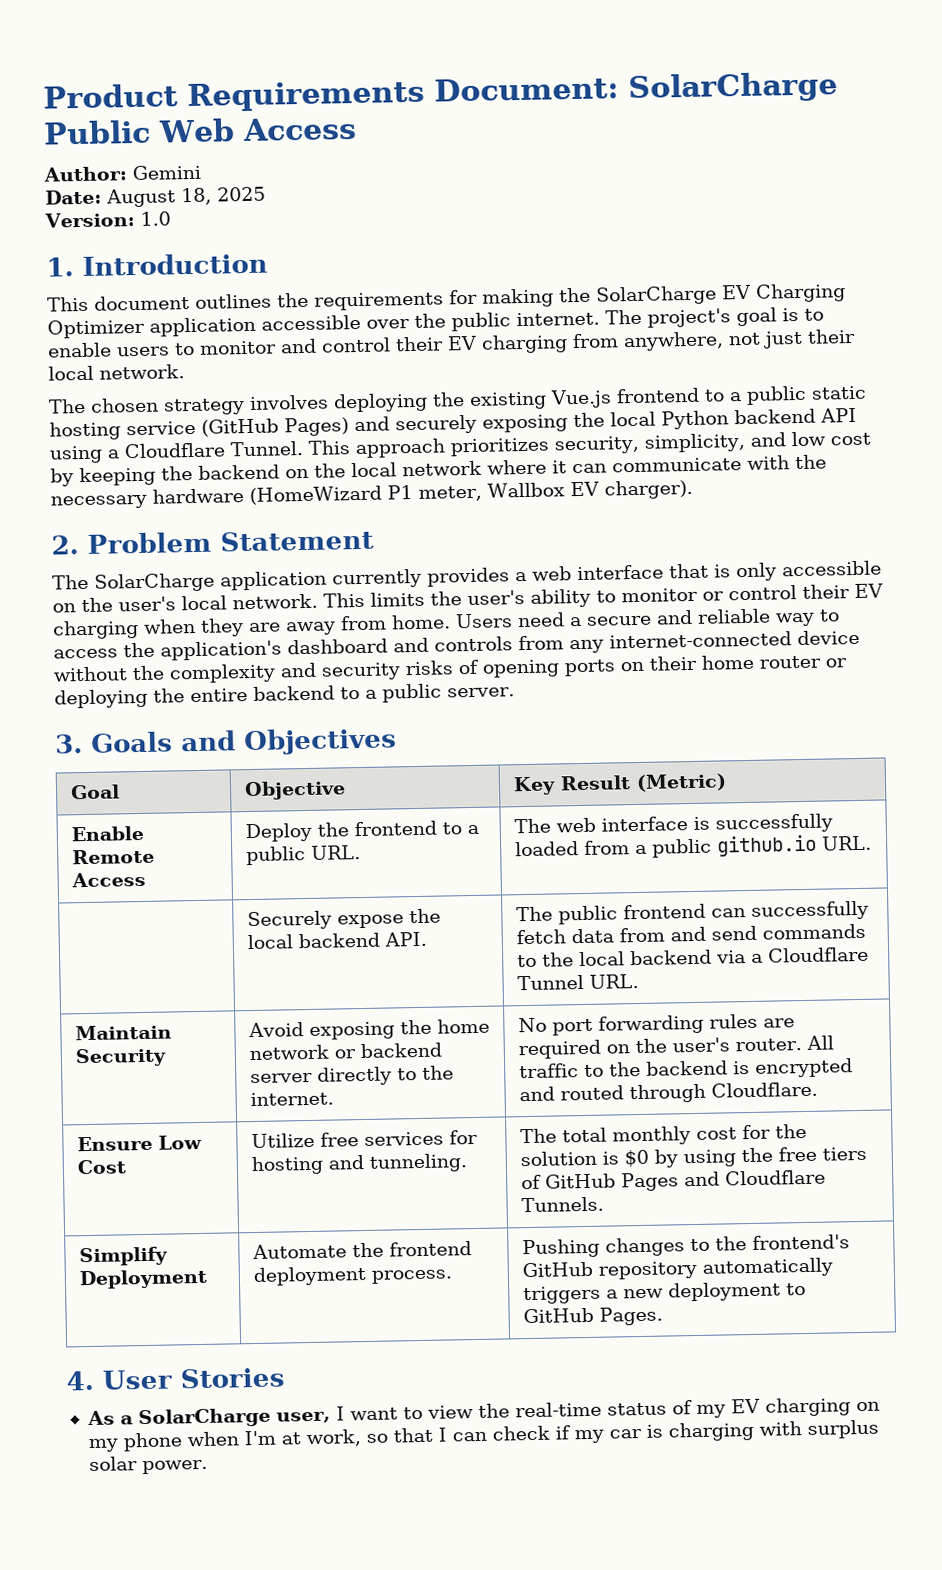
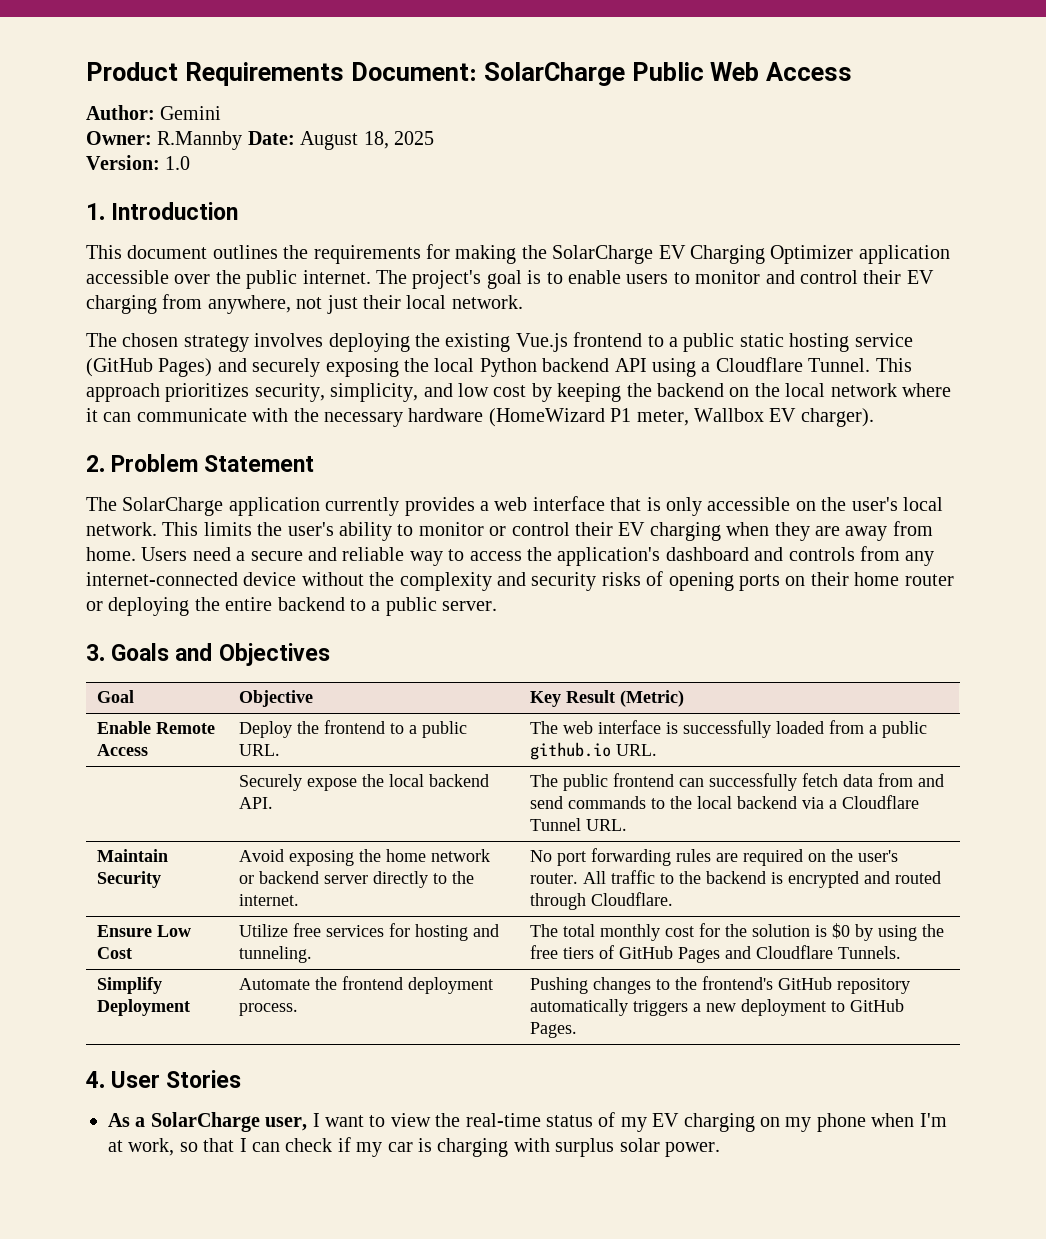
- Date: August 18, 2025
+ Owner: R.Mannby Date: August 18, 2025

